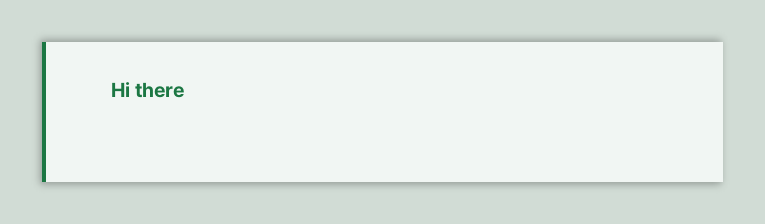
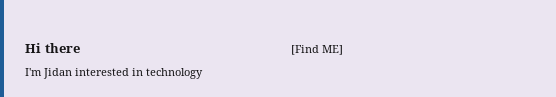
+ I'm Jidan interested in technology
+ [Find ME]

